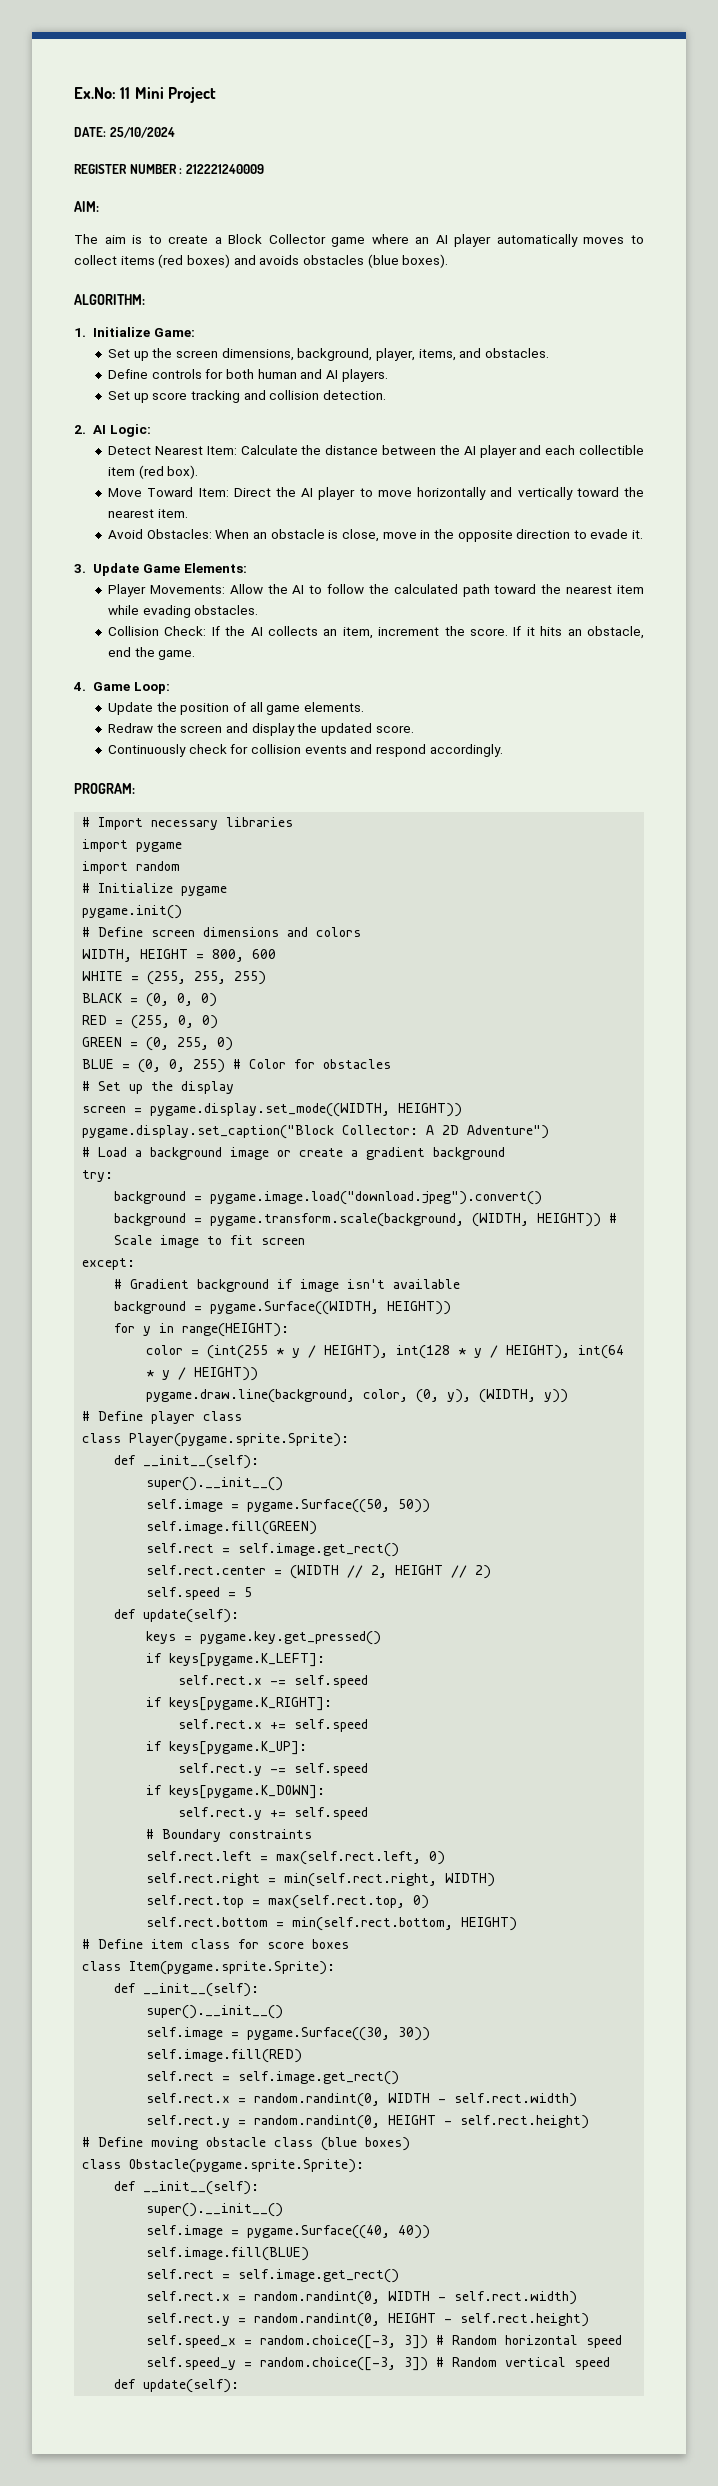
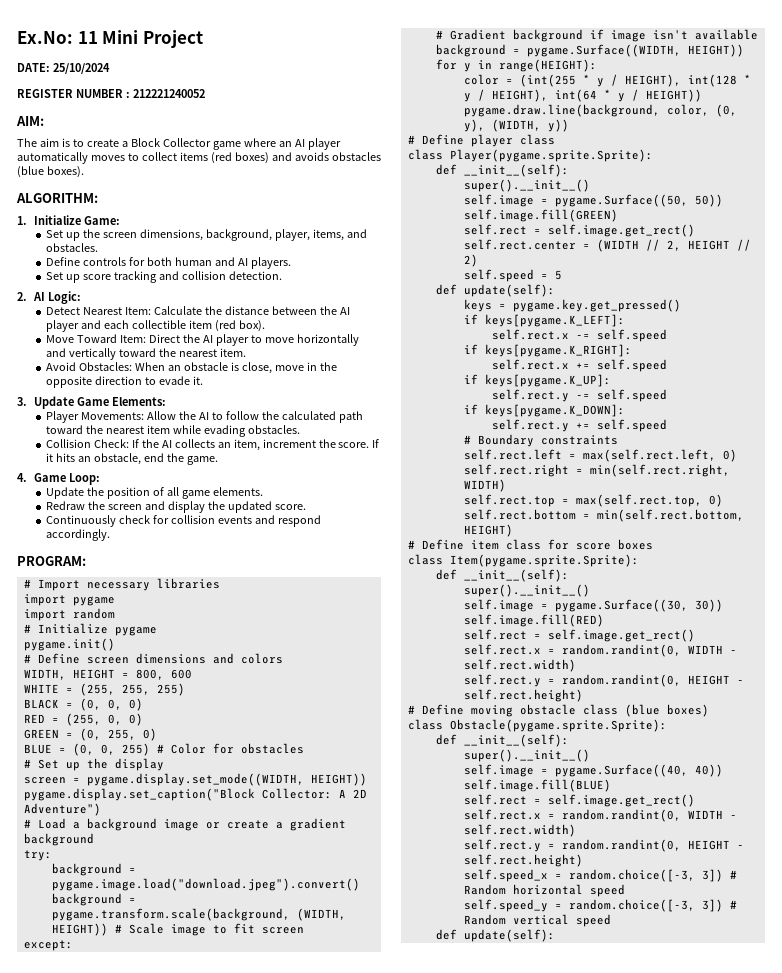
- REGISTER NUMBER : 212221240009
+ REGISTER NUMBER : 212221240052

